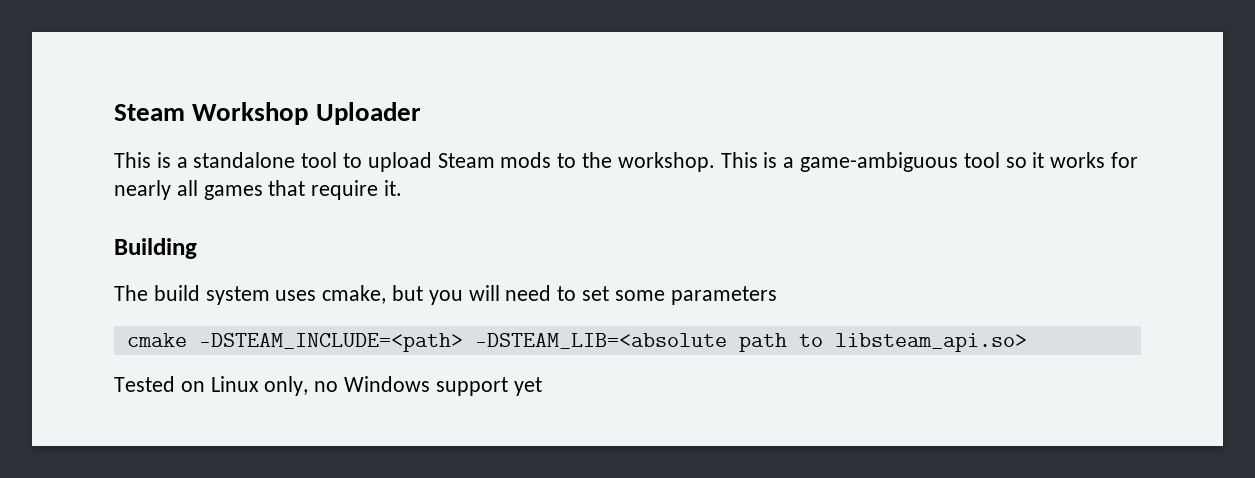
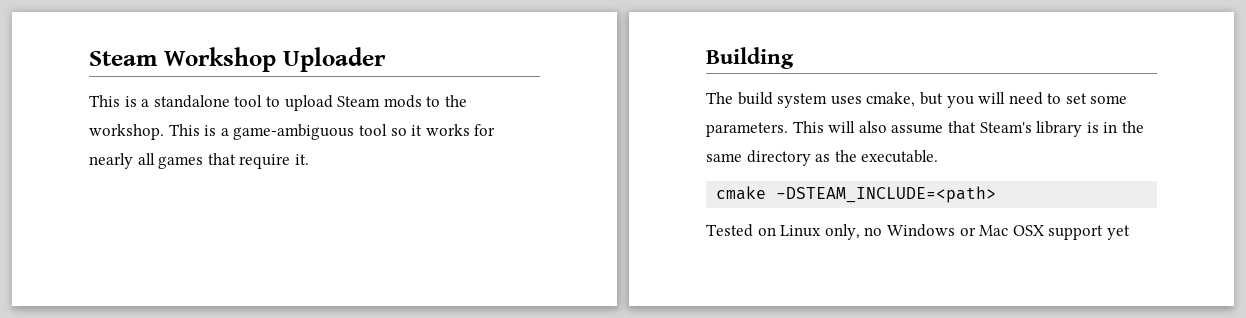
- The build system uses cmake, but you will need to set some parameters
- cmake -DSTEAM_INCLUDE=<path> -DSTEAM_LIB=<absolute path to libsteam_api.so>
+ The build system uses cmake, but you will need to set some parameters. This will also assume that Steam's library is in the same directory as the executable.
+ cmake -DSTEAM_INCLUDE=<path>
- Tested on Linux only, no Windows support yet
+ Tested on Linux only, no Windows or Mac OSX support yet

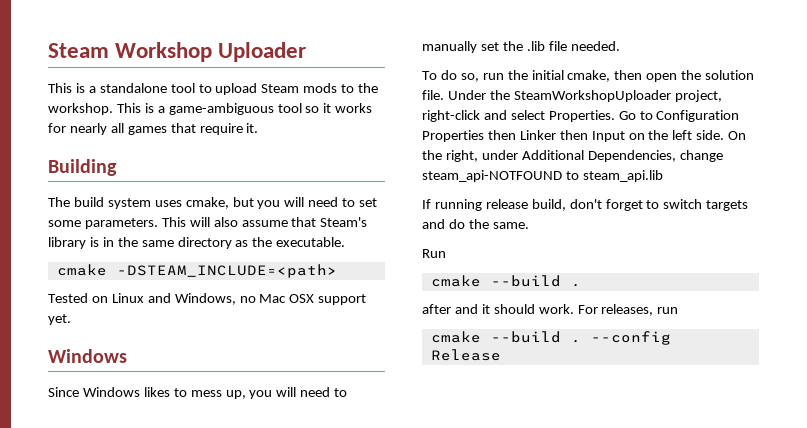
- Tested on Linux only, no Windows or Mac OSX support yet
+ Tested on Linux and Windows, no Mac OSX support yet.
+ Windows
+ Since Windows likes to mess up, you will need to manually set the .lib file needed.
+ To do so, run the initial cmake, then open the solution file. Under the SteamWorkshopUploader project, right-click and select Properties. Go to Configuration Properties then Linker then Input on the left side. On the right, under Additional Dependencies, change steam_api-NOTFOUND to steam_api.lib
+ If running release build, don't forget to switch targets and do the same.
+ Run
+ cmake --build .
+ after and it should work. For releases, run
+ cmake --build . --config Release

